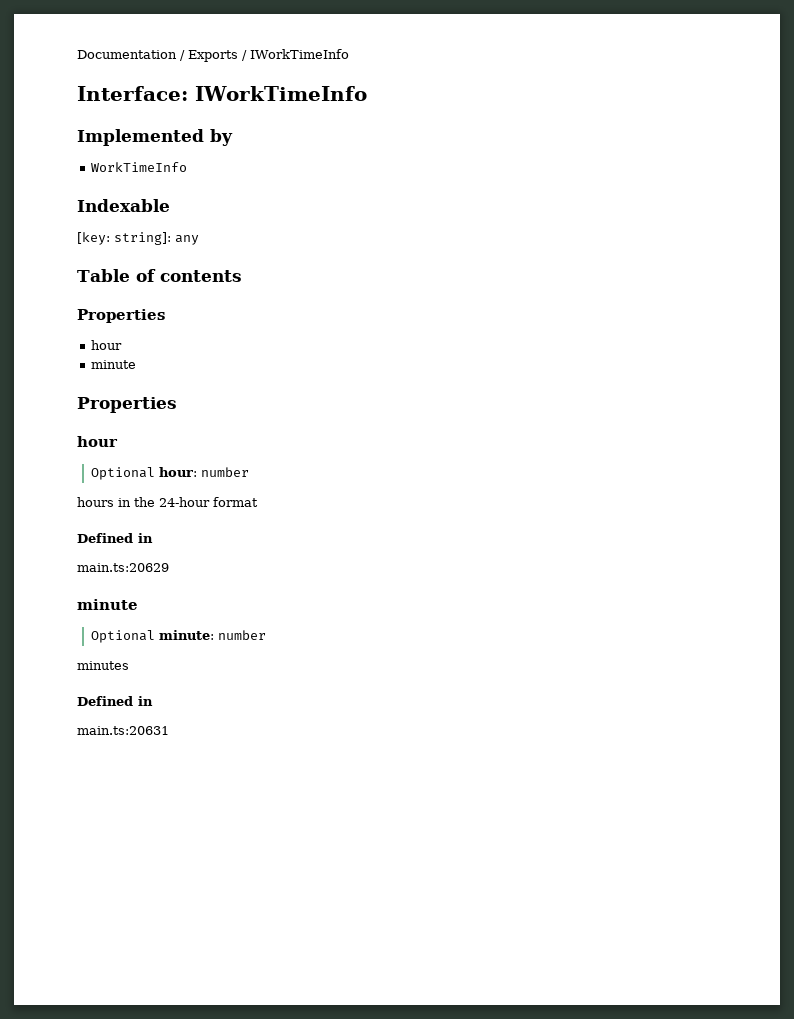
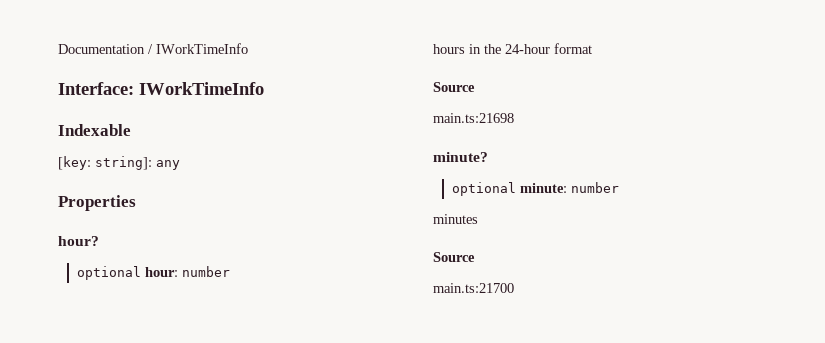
- Documentation / Exports / IWorkTimeInfo
+ Documentation / IWorkTimeInfo
- Implemented by
- WorkTimeInfo
- Table of contents
  Properties
- hour
- minute
- Properties
- hour
- Optional hour: number
+ hour?
+ optional hour: number
  hours in the 24-hour format
- Defined in
- main.ts:20629
- minute
- Optional minute: number
+ Source
+ main.ts:21698
+ minute?
+ optional minute: number
  minutes
- Defined in
- main.ts:20631
+ Source
+ main.ts:21700

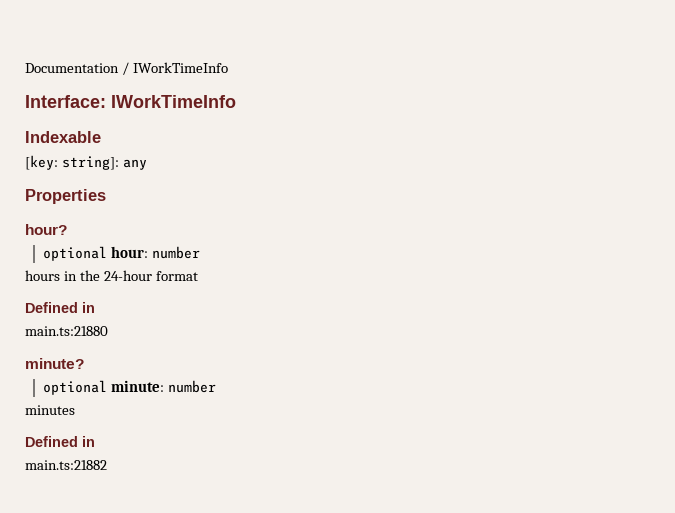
  hours in the 24-hour format
- Source
- main.ts:21698
+ Defined in
+ main.ts:21880
  minutes
- Source
- main.ts:21700
+ Defined in
+ main.ts:21882

